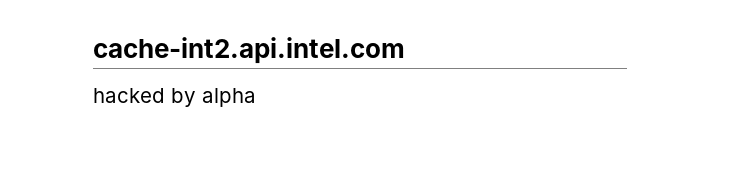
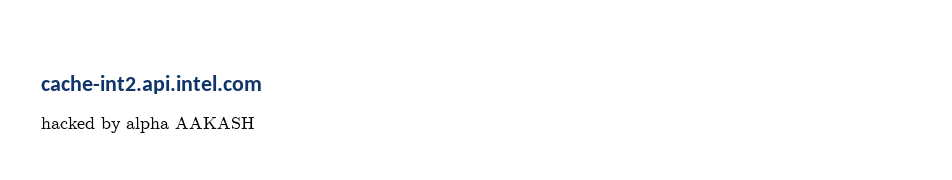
- hacked by alpha
+ hacked by alpha AAKASH

